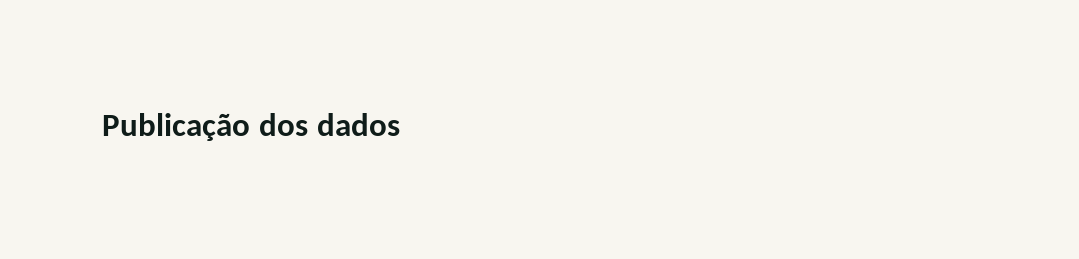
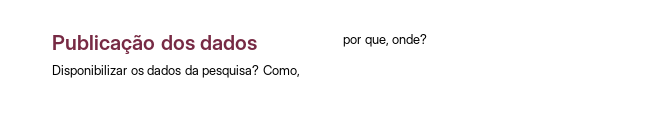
+ Disponibilizar os dados da pesquisa? Como, por que, onde?

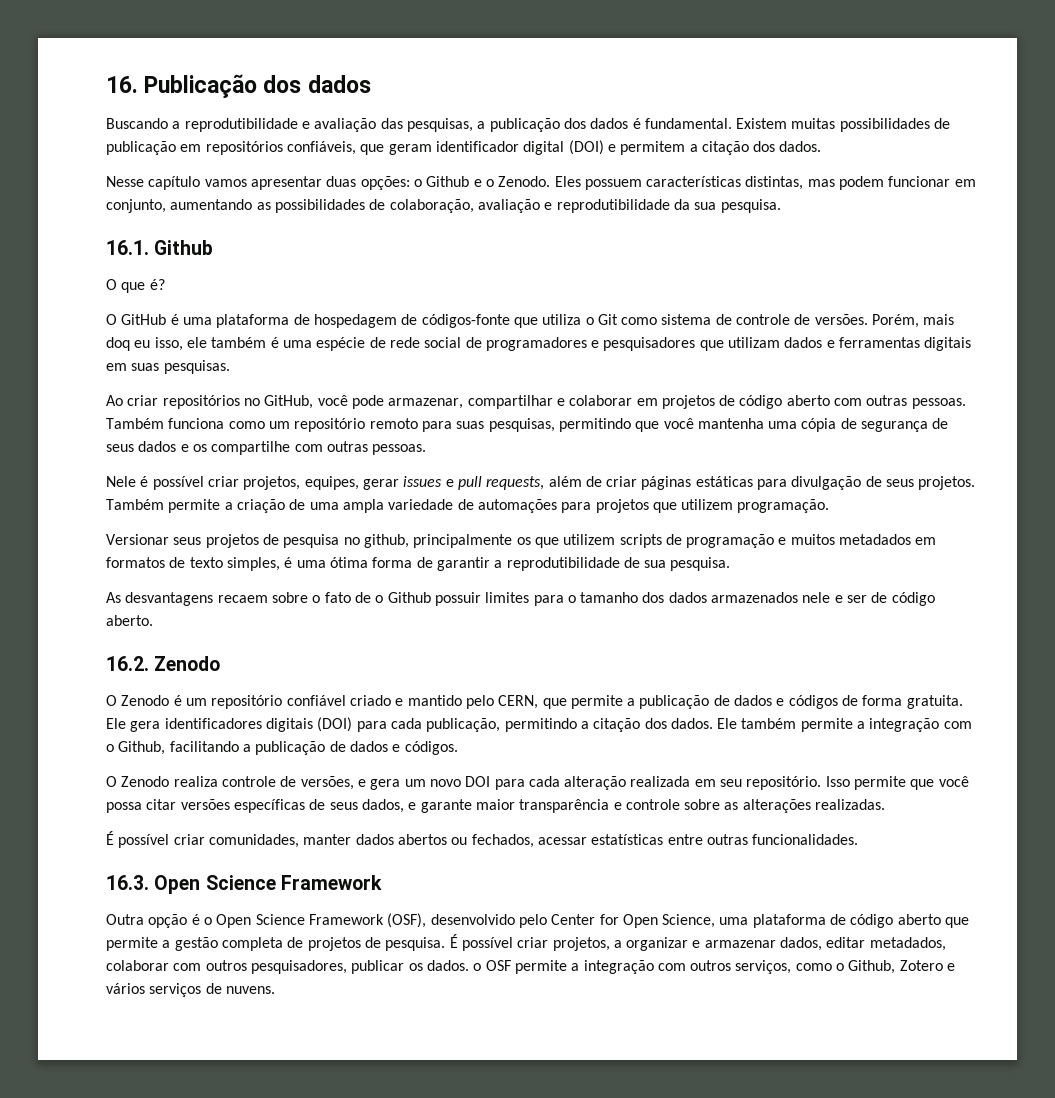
- Publicação dos dados
+ 16. Publicação dos dados
- Disponibilizar os dados da pesquisa? Como, por que, onde?
+ Buscando a reprodutibilidade e avaliação das pesquisas, a publicação dos dados é fundamental. Existem muitas possibilidades de publicação em repositórios confiáveis, que geram identificador digital (DOI) e permitem a citação dos dados.
+ Nesse capítulo vamos apresentar duas opções: o Github e o Zenodo. Eles possuem características distintas, mas podem funcionar em conjunto, aumentando as possibilidades de colaboração, avaliação e reprodutibilidade da sua pesquisa.
+ 16.1. Github
+ O que é?
+ O GitHub é uma plataforma de hospedagem de códigos-fonte que utiliza o Git como sistema de controle de versões. Porém, mais doq eu isso, ele também é uma espécie de rede social de programadores e pesquisadores que utilizam dados e ferramentas digitais em suas pesquisas.
+ Ao criar repositórios no GitHub, você pode armazenar, compartilhar e colaborar em projetos de código aberto com outras pessoas. Também funciona como um repositório remoto para suas pesquisas, permitindo que você mantenha uma cópia de segurança de seus dados e os compartilhe com outras pessoas.
+ Nele é possível criar projetos, equipes, gerar issues e pull requests, além de criar páginas estáticas para divulgação de seus projetos. Também permite a criação de uma ampla variedade de automações para projetos que utilizem programação.
+ Versionar seus projetos de pesquisa no github, principalmente os que utilizem scripts de programação e muitos metadados em formatos de texto simples, é uma ótima forma de garantir a reprodutibilidade de sua pesquisa.
+ As desvantagens recaem sobre o fato de o Github possuir limites para o tamanho dos dados armazenados nele e ser de código aberto.
+ 16.2. Zenodo
+ O Zenodo é um repositório confiável criado e mantido pelo CERN, que permite a publicação de dados e códigos de forma gratuita. Ele gera identificadores digitais (DOI) para cada publicação, permitindo a citação dos dados. Ele também permite a integração com o Github, facilitando a publicação de dados e códigos.
+ O Zenodo realiza controle de versões, e gera um novo DOI para cada alteração realizada em seu repositório. Isso permite que você possa citar versões específicas de seus dados, e garante maior transparência e controle sobre as alterações realizadas.
+ É possível criar comunidades, manter dados abertos ou fechados, acessar estatísticas entre outras funcionalidades.
+ 16.3. Open Science Framework
+ Outra opção é o Open Science Framework (OSF), desenvolvido pelo Center for Open Science, uma plataforma de código aberto que permite a gestão completa de projetos de pesquisa. É possível criar projetos, a organizar e armazenar dados, editar metadados, colaborar com outros pesquisadores, publicar os dados. o OSF permite a integração com outros serviços, como o Github, Zotero e vários serviços de nuvens.

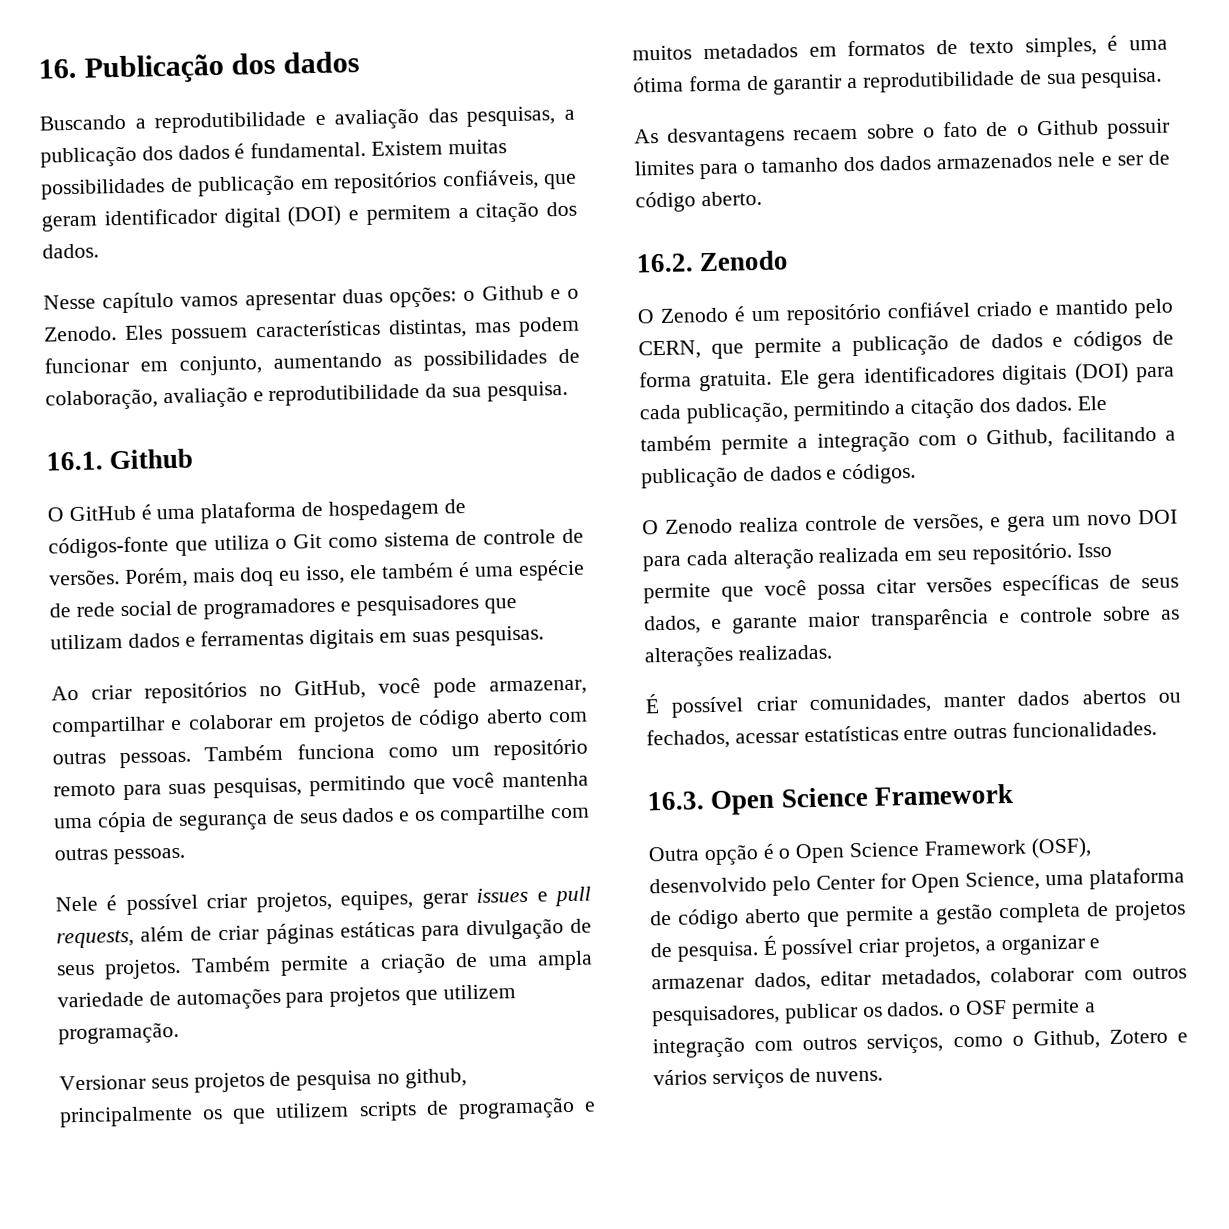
- O que é?

